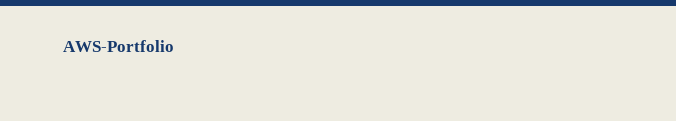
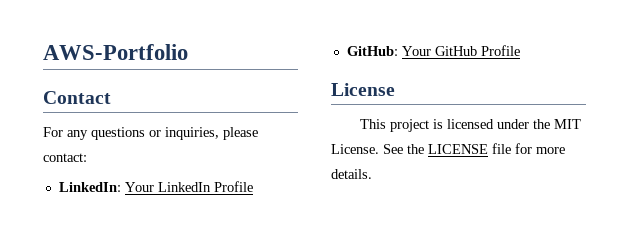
+ Contact
+ For any questions or inquiries, please contact:
+ LinkedIn: Your LinkedIn Profile
+ GitHub: Your GitHub Profile
+ License
+ This project is licensed under the MIT License. See the LICENSE file for more details.

